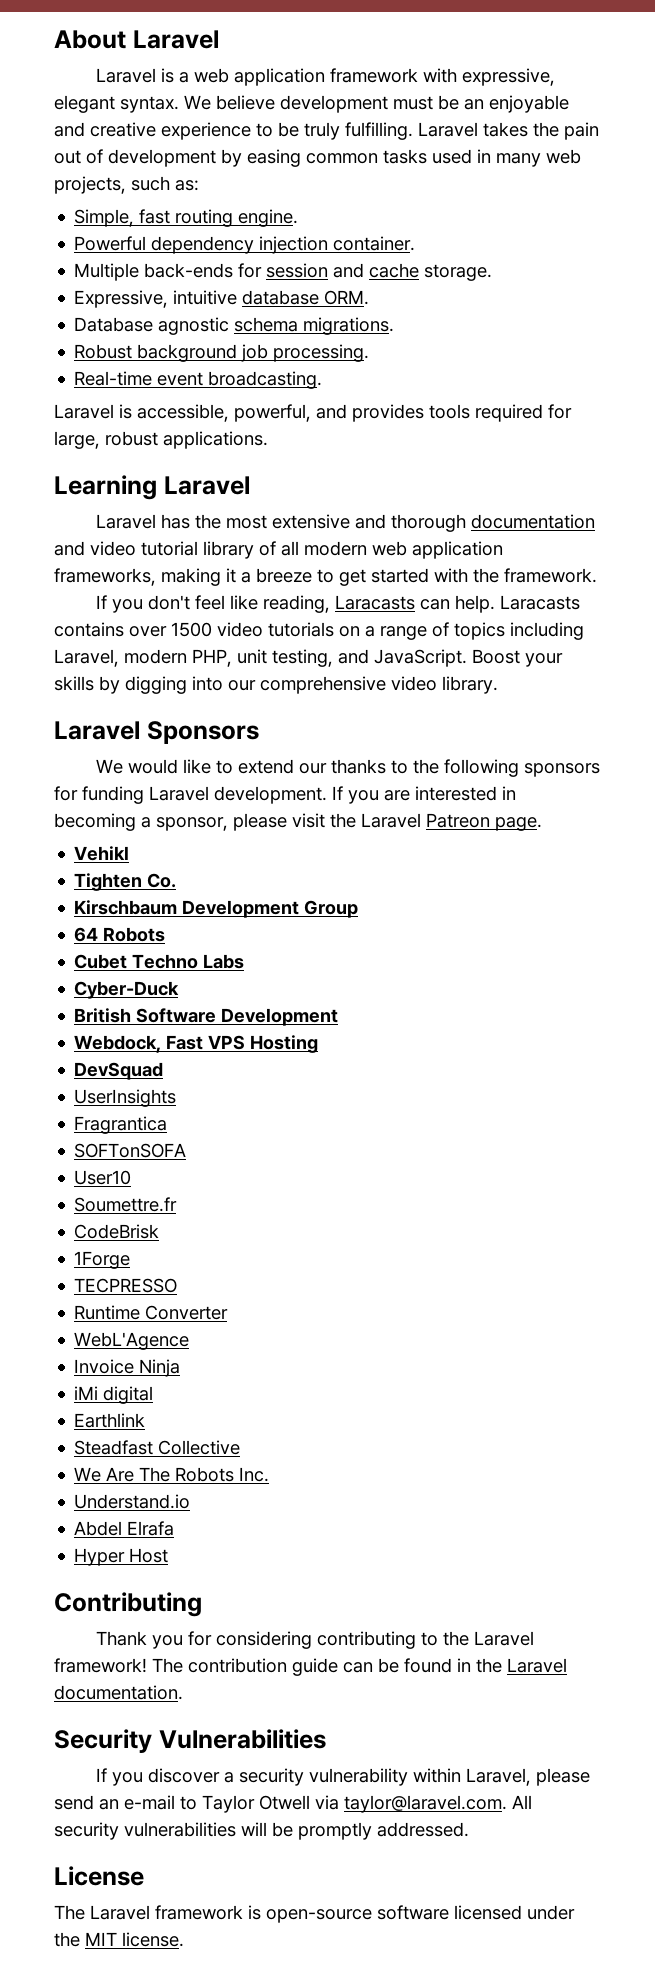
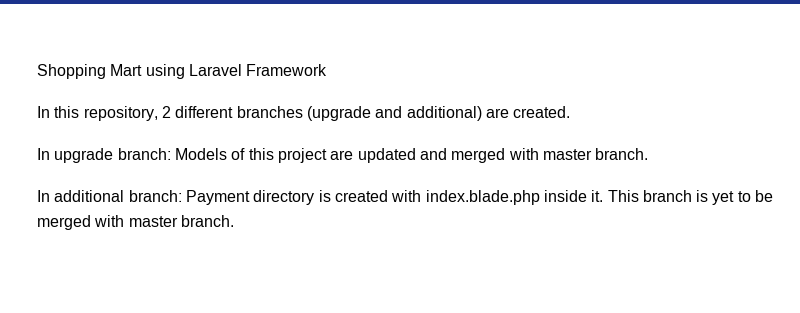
- About Laravel
- Laravel is a web application framework with expressive, elegant syntax. We believe development must be an enjoyable and creative experience to be truly fulfilling. Laravel takes the pain out of development by easing common tasks used in many web projects, such as:
- Simple, fast routing engine.
- Powerful dependency injection container.
- Multiple back-ends for session and cache storage.
- Expressive, intuitive database ORM.
- Database agnostic schema migrations.
- Robust background job processing.
- Real-time event broadcasting.
- Laravel is accessible, powerful, and provides tools required for large, robust applications.
- Learning Laravel
- Laravel has the most extensive and thorough documentation and video tutorial library of all modern web application frameworks, making it a breeze to get started with the framework.
- If you don't feel like reading, Laracasts can help. Laracasts contains over 1500 video tutorials on a range of topics including Laravel, modern PHP, unit testing, and JavaScript. Boost your skills by digging into our comprehensive video library.
- Laravel Sponsors
- We would like to extend our thanks to the following sponsors for funding Laravel development. If you are interested in becoming a sponsor, please visit the Laravel Patreon page.
- Vehikl
- Tighten Co.
- Kirschbaum Development Group
- 64 Robots
- Cubet Techno Labs
- Cyber-Duck
- British Software Development
- Webdock, Fast VPS Hosting
- DevSquad
- UserInsights
- Fragrantica
- SOFTonSOFA
- User10
- Soumettre.fr
- CodeBrisk
- 1Forge
- TECPRESSO
- Runtime Converter
- WebL'Agence
- Invoice Ninja
- iMi digital
- Earthlink
- Steadfast Collective
- We Are The Robots Inc.
- Understand.io
- Abdel Elrafa
- Hyper Host
- Contributing
- Thank you for considering contributing to the Laravel framework! The contribution guide can be found in the Laravel documentation.
- Security Vulnerabilities
- If you discover a security vulnerability within Laravel, please send an e-mail to Taylor Otwell via taylor@laravel.com. All security vulnerabilities will be promptly addressed.
- License
- The Laravel framework is open-source software licensed under the MIT license.
+ Shopping Mart using Laravel Framework
+ In this repository, 2 different branches (upgrade and additional) are created.
+ In upgrade branch: Models of this project are updated and merged with master branch.
+ In additional branch: Payment directory is created with index.blade.php inside it. This branch is yet to be merged with master branch.

